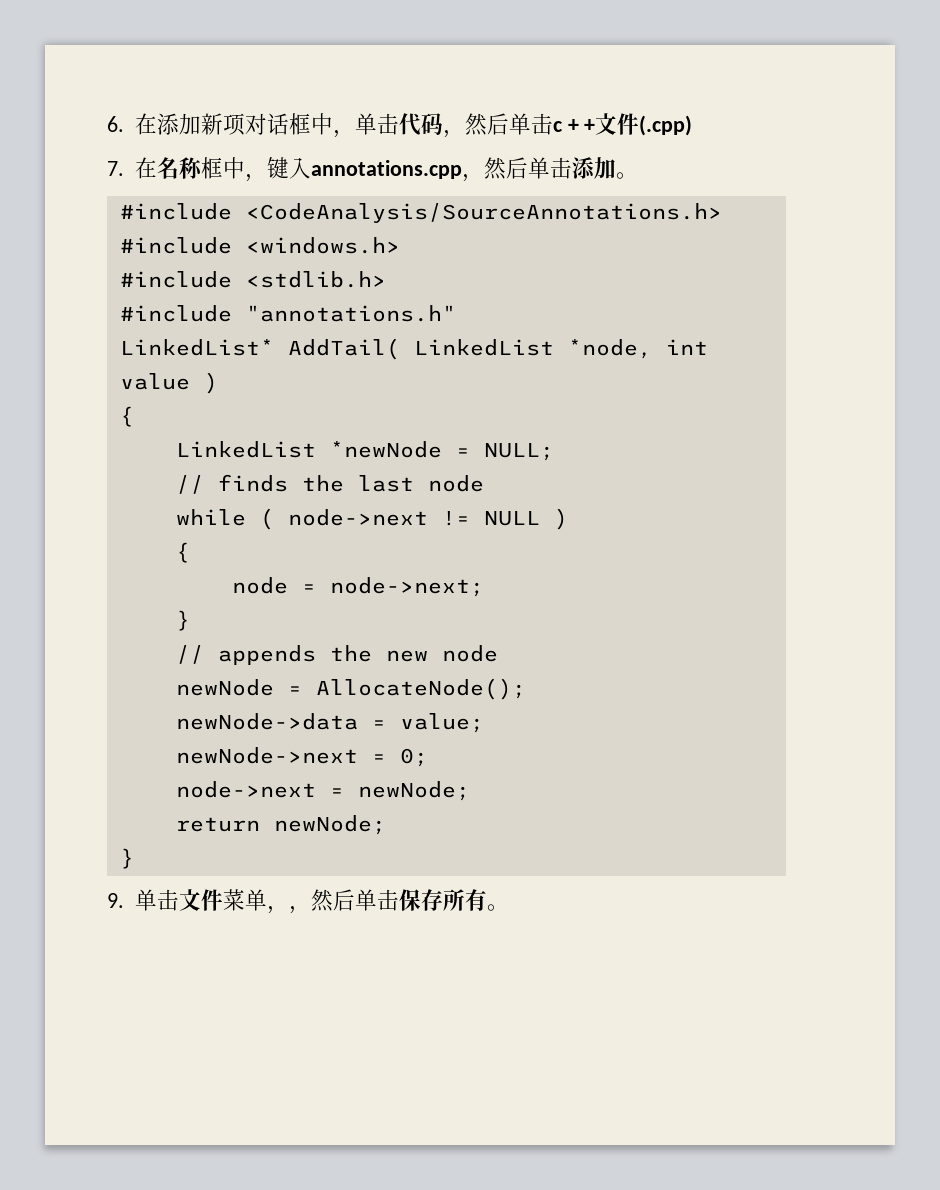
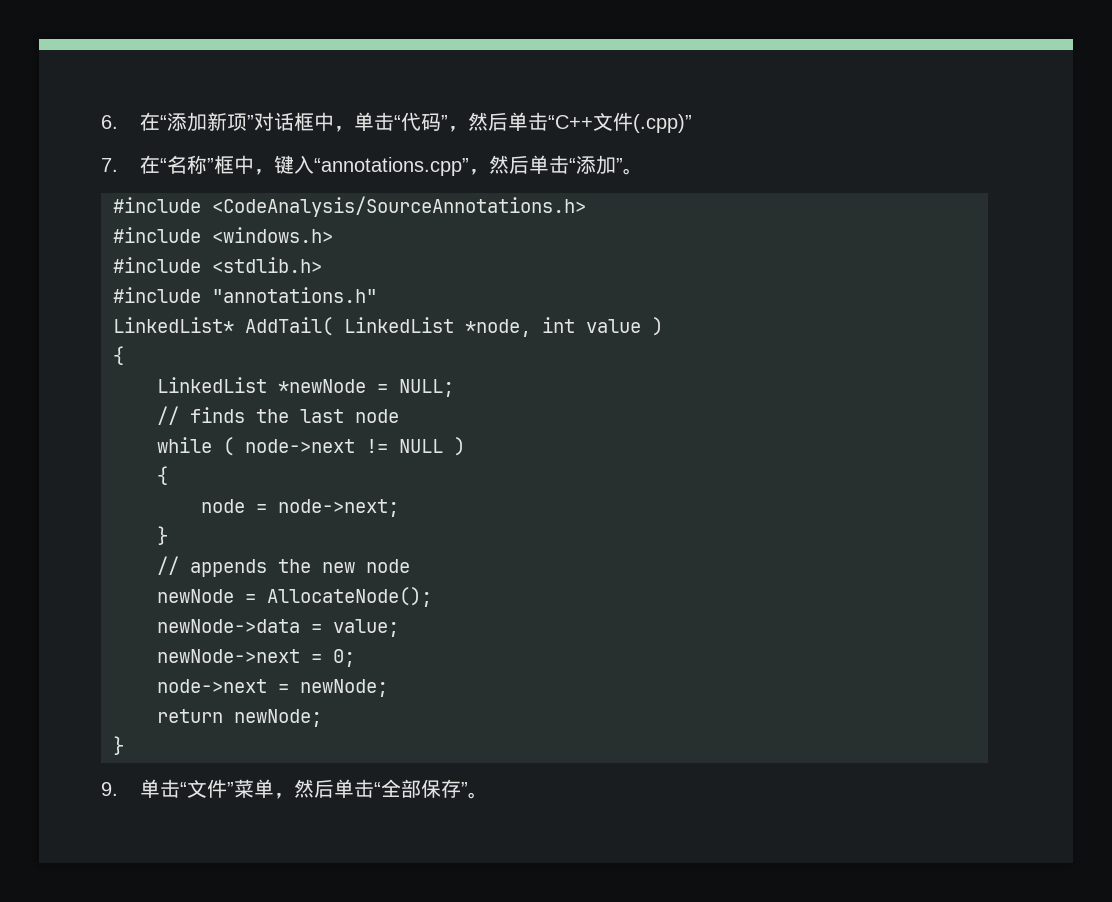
- 6.在添加新项对话框中，单击代码，然后单击c + +文件(.cpp)
+ 6.在“添加新项”对话框中，单击“代码”，然后单击“C++文件(.cpp)”
- 7.在名称框中，键入annotations.cpp，然后单击添加。
+ 7.在“名称”框中，键入“annotations.cpp”，然后单击“添加”。
- 9.单击文件菜单，，然后单击保存所有。
+ 9.单击“文件”菜单，然后单击“全部保存”。

